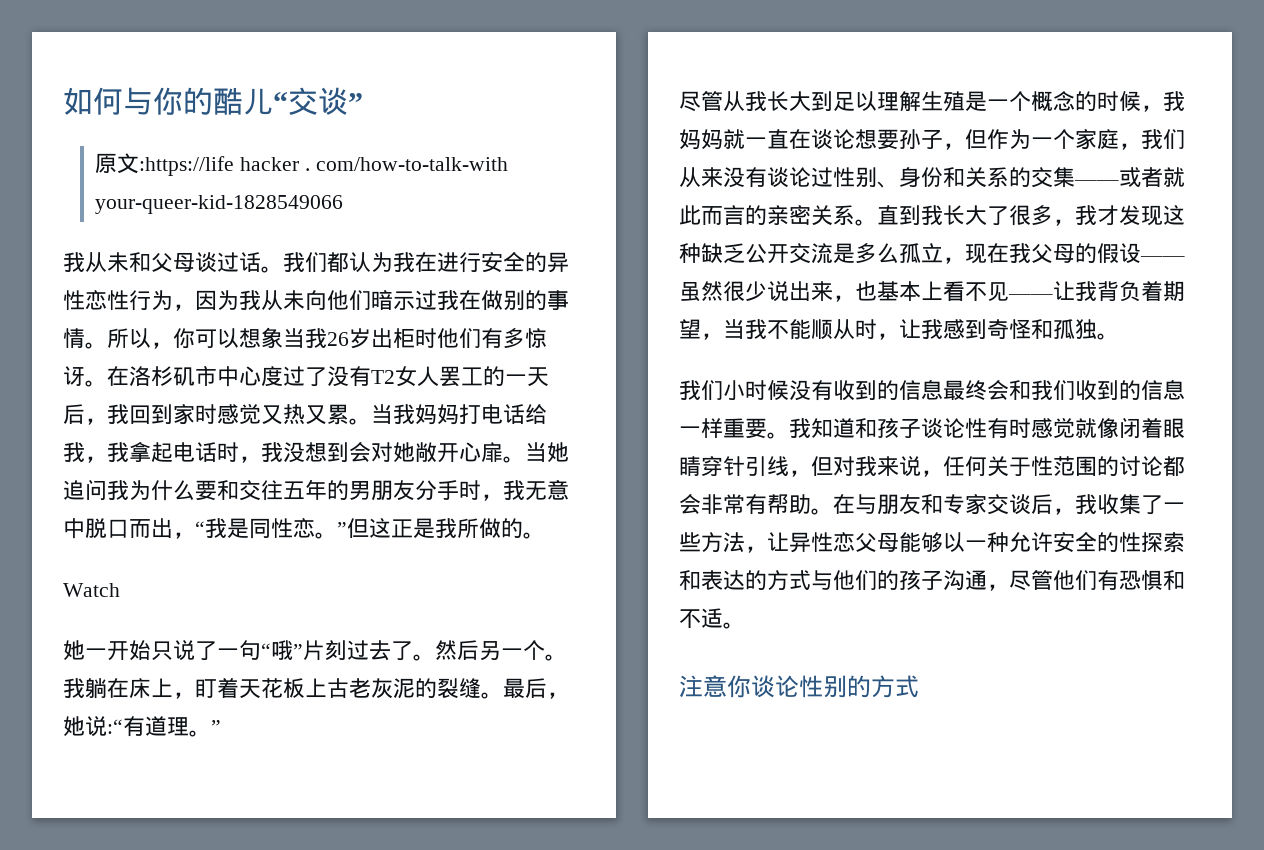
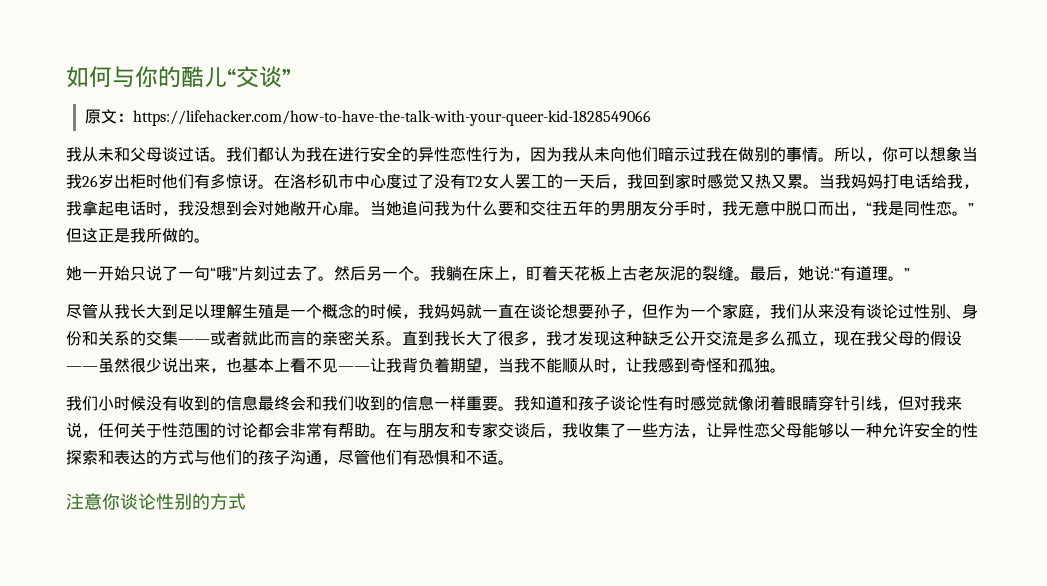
- 原文:https://life hacker . com/how-to-talk-with your-queer-kid-1828549066
+ 原文：https://lifehacker.com/how-to-have-the-talk-with-your-queer-kid-1828549066
- Watch

